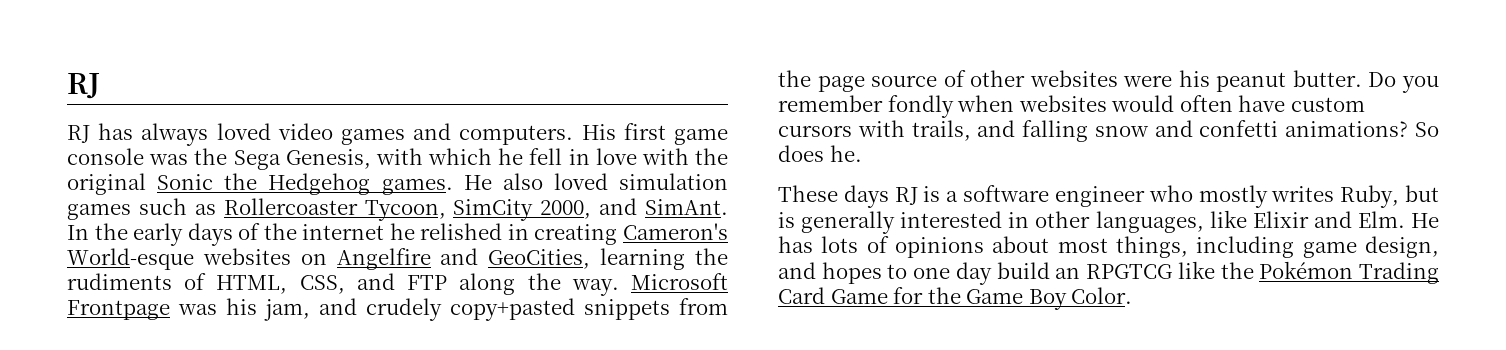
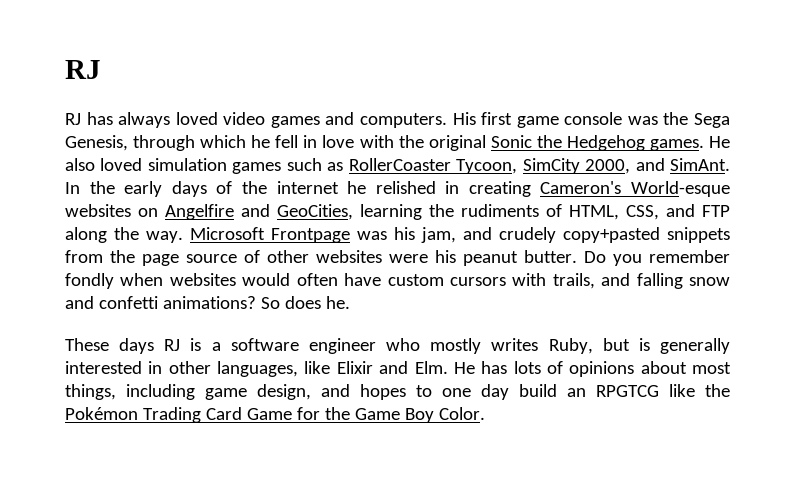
- His first game console was the Sega Genesis, with which he fell in love with the original Sonic the Hedgehog games.
+ His first game console was the Sega Genesis, through which he fell in love with the original Sonic the Hedgehog games.
- He also loved simulation games such as Rollercoaster Tycoon, SimCity 2000, and SimAnt.
+ He also loved simulation games such as RollerCoaster Tycoon, SimCity 2000, and SimAnt.

